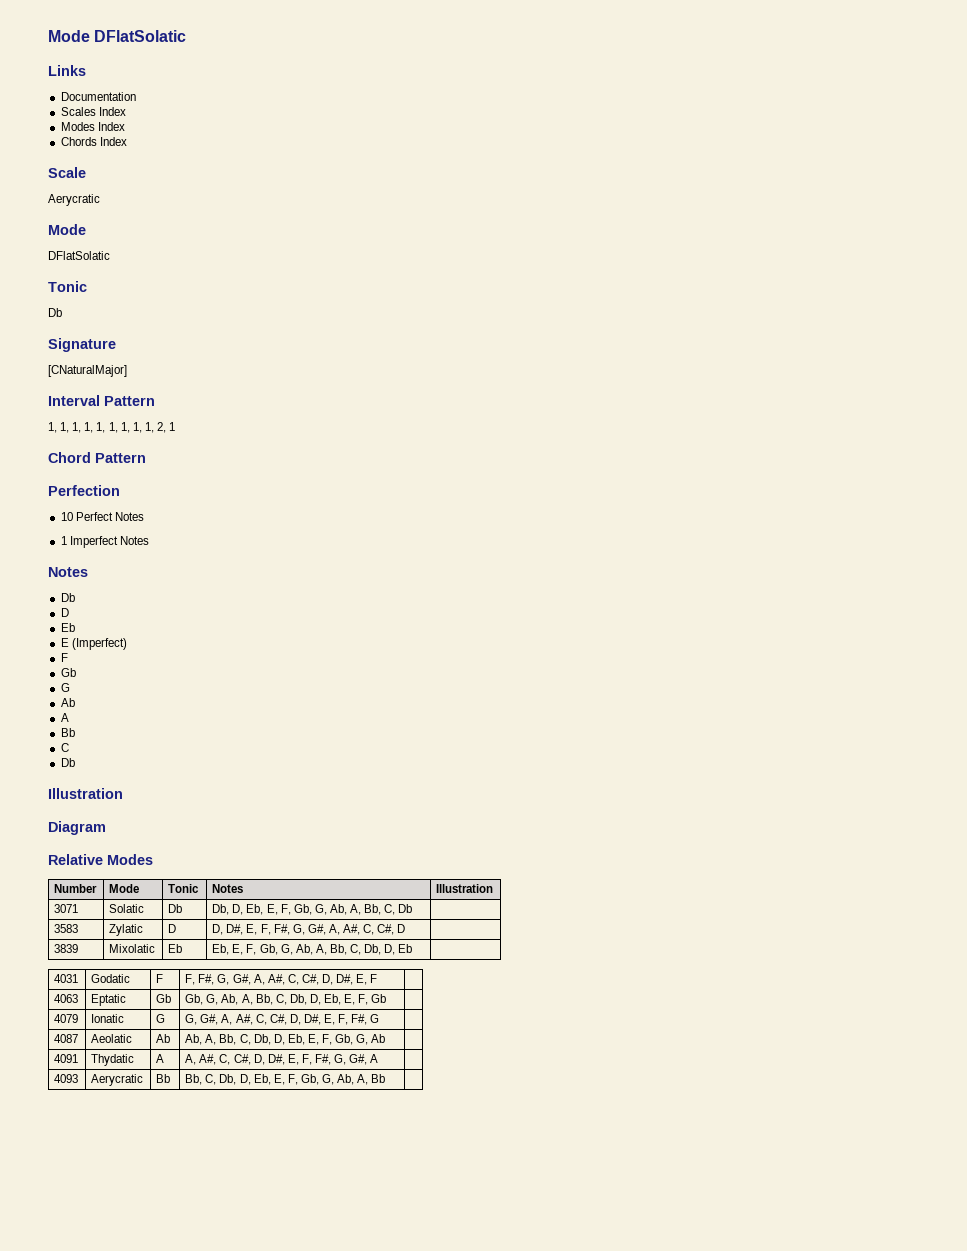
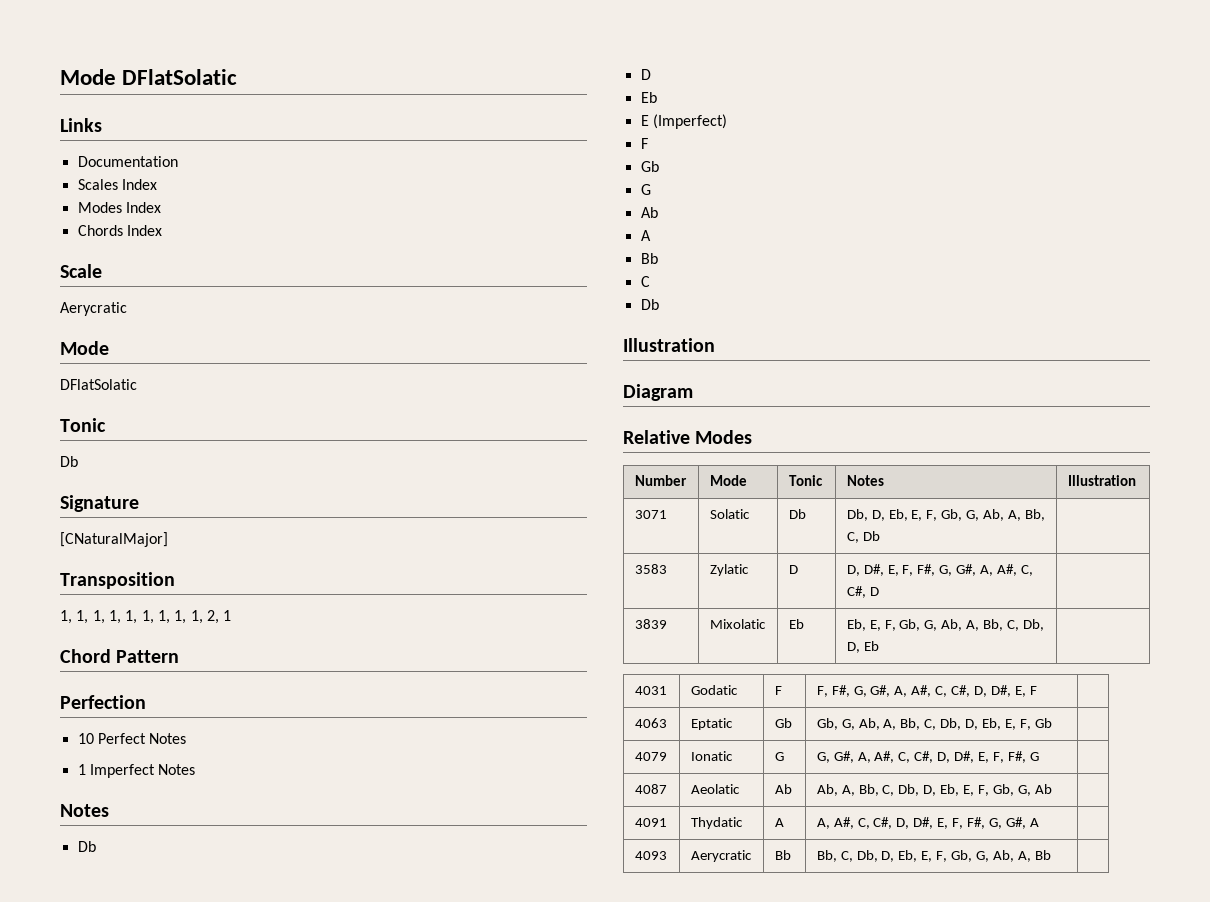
- Interval Pattern
+ Transposition

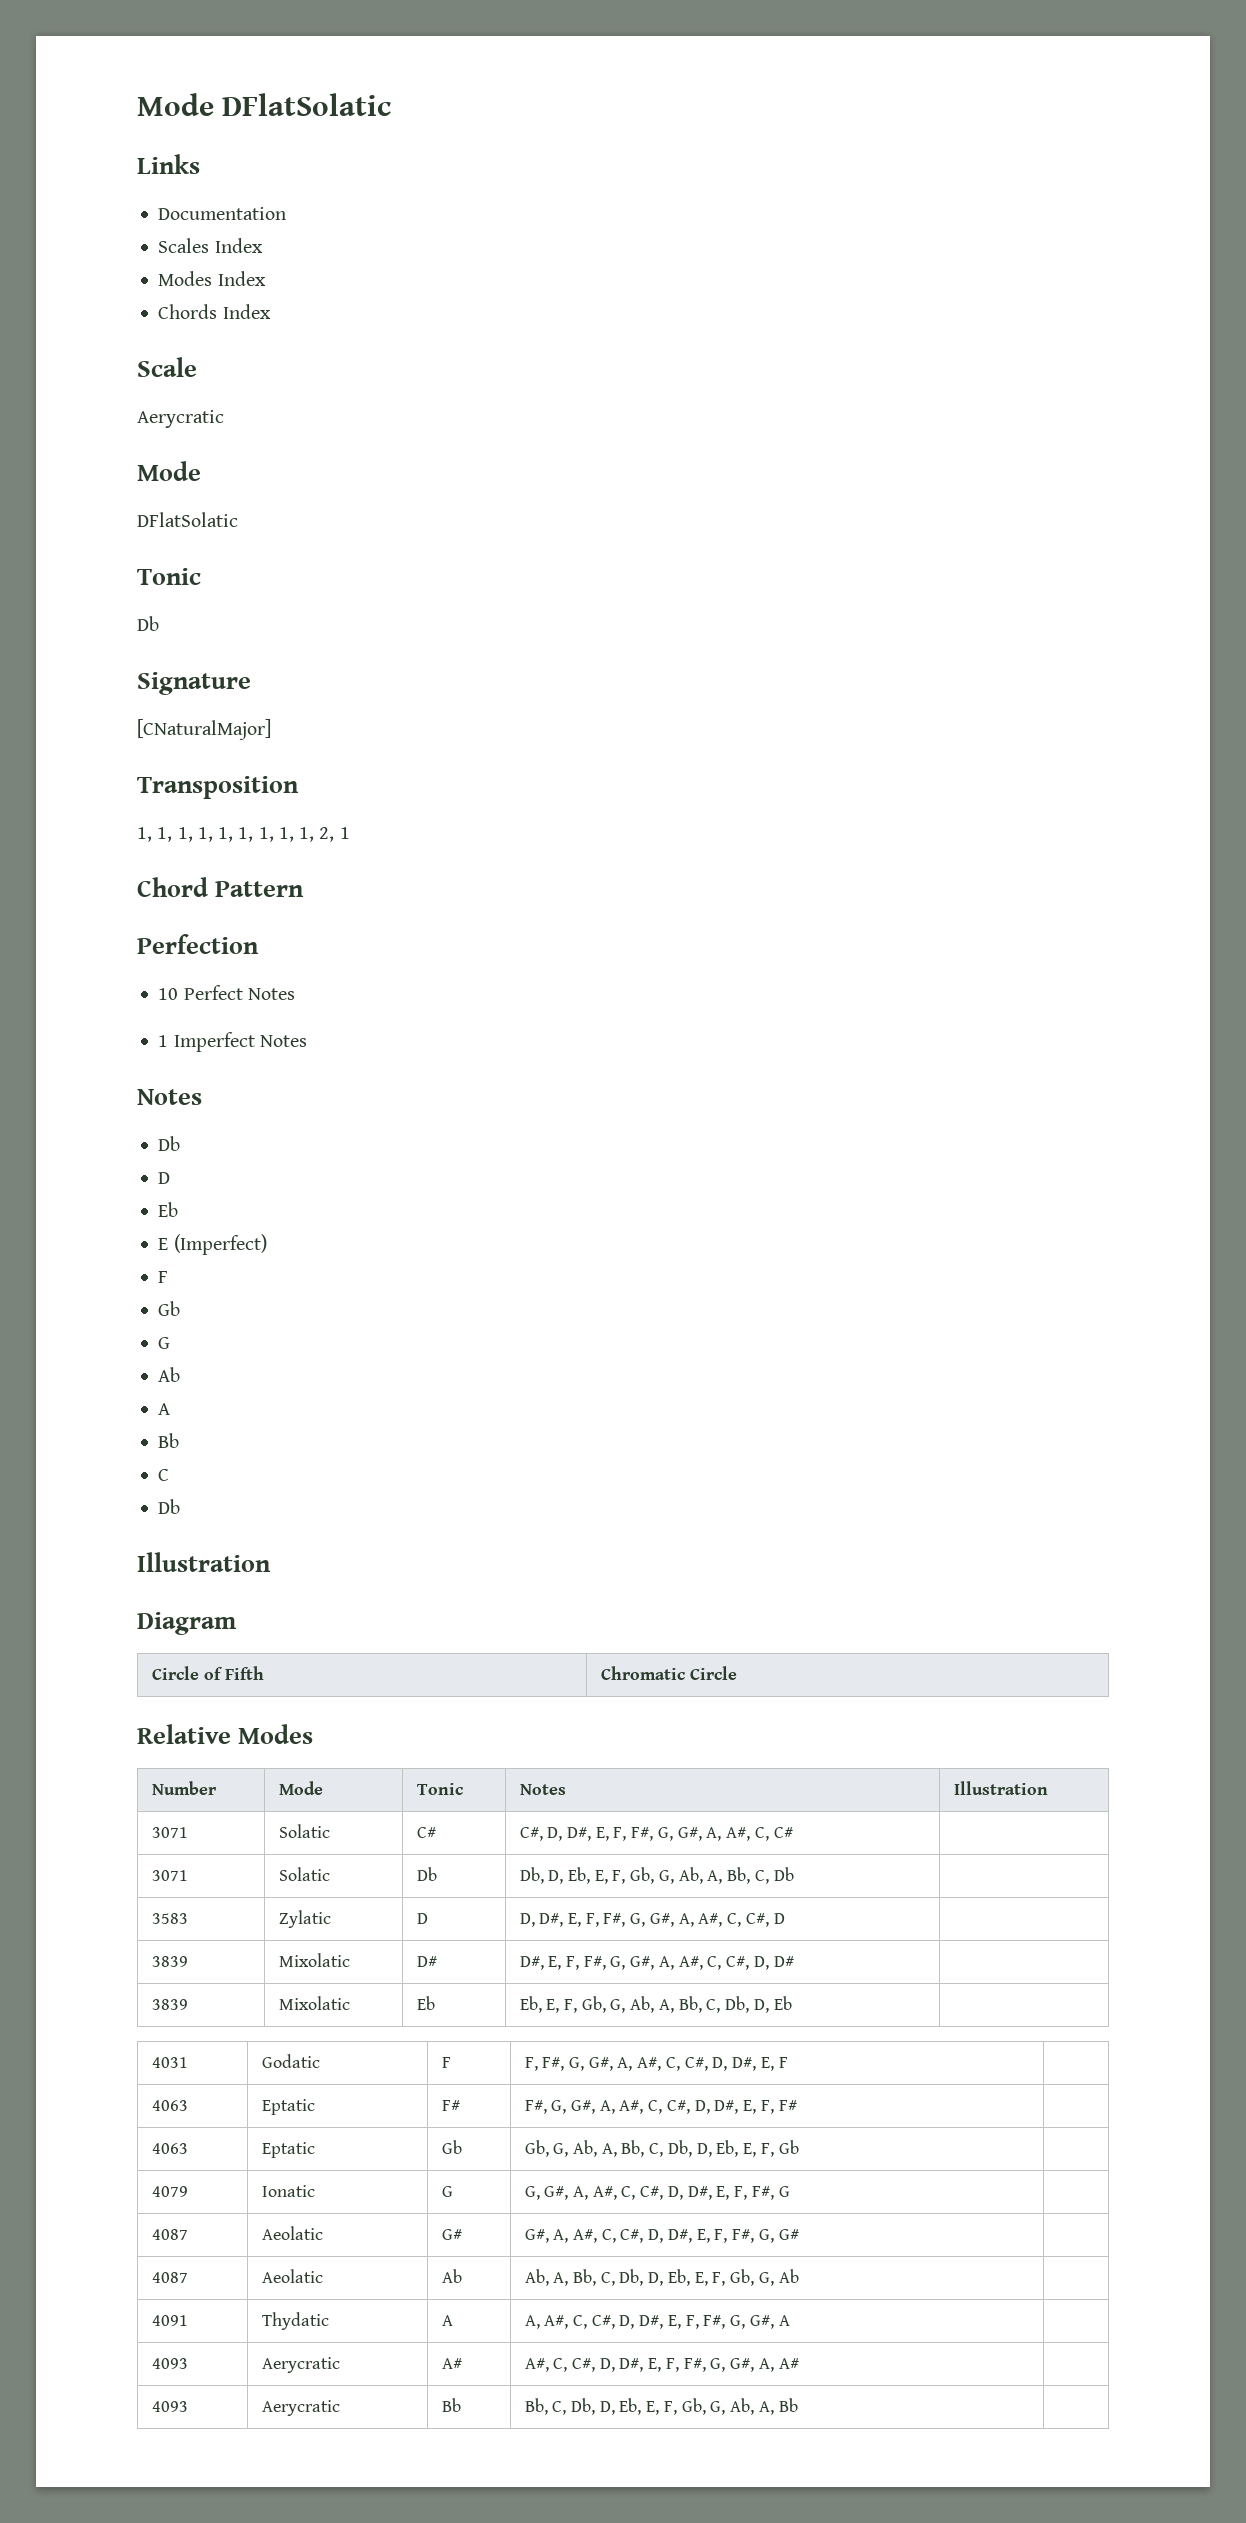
+ Circle of Fifth | Chromatic Circle
+ 3071 | Solatic | C# | C#, D, D#, E, F, F#, G, G#, A, A#, C, C# |
+ 3839 | Mixolatic | D# | D#, E, F, F#, G, G#, A, A#, C, C#, D, D# |
+ 4063 | Eptatic | F# | F#, G, G#, A, A#, C, C#, D, D#, E, F, F# |
+ 4087 | Aeolatic | G# | G#, A, A#, C, C#, D, D#, E, F, F#, G, G# |
+ 4093 | Aerycratic | A# | A#, C, C#, D, D#, E, F, F#, G, G#, A, A# |

